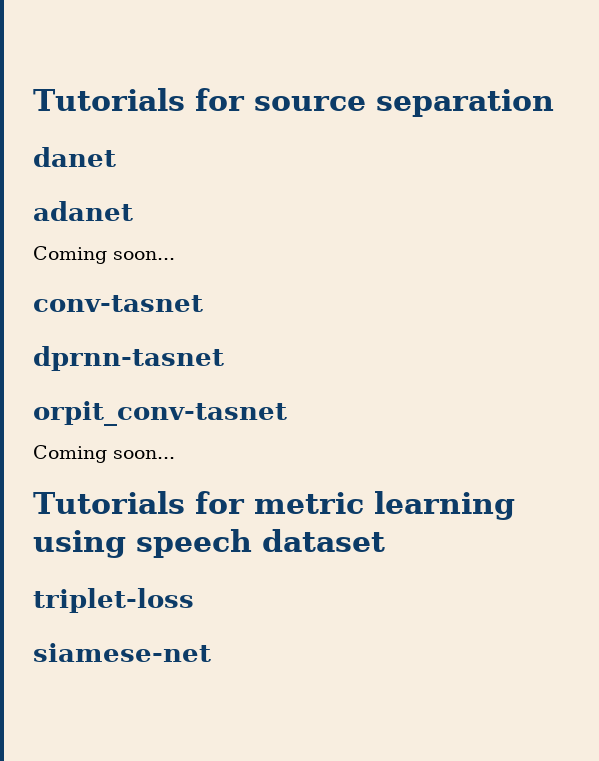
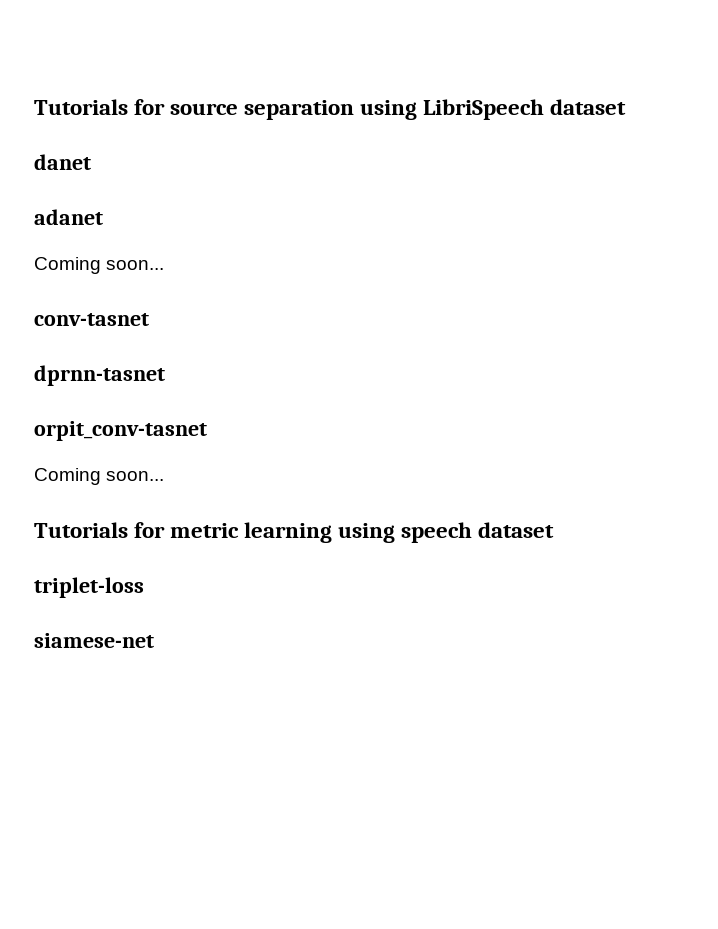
- Tutorials for source separation
+ Tutorials for source separation using LibriSpeech dataset

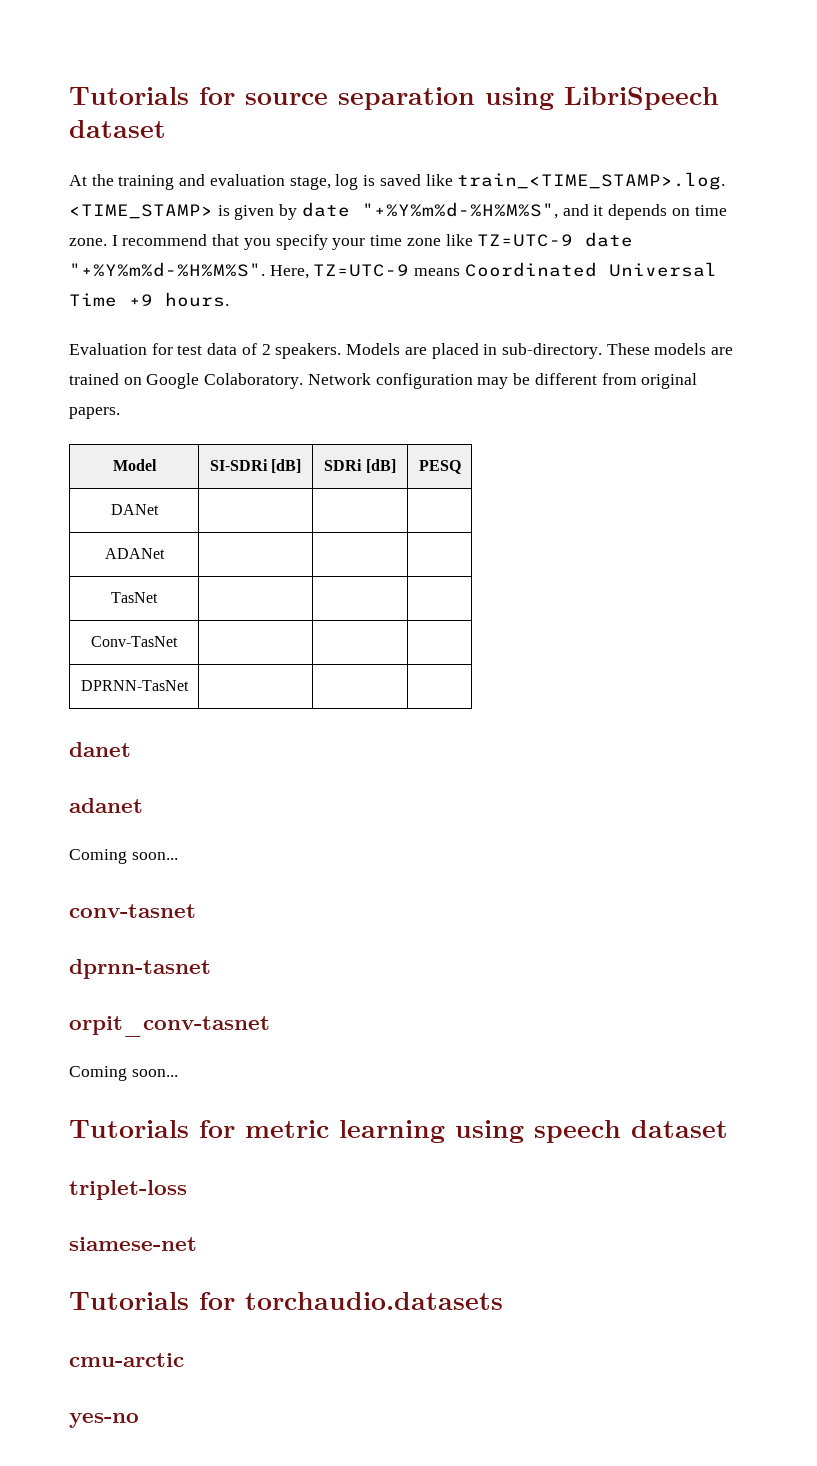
+ At the training and evaluation stage, log is saved like train_<TIME_STAMP>.log. <TIME_STAMP> is given by date "+%Y%m%d-%H%M%S", and it depends on time zone. I recommend that you specify your time zone like TZ=UTC-9 date "+%Y%m%d-%H%M%S". Here, TZ=UTC-9 means Coordinated Universal Time +9 hours.
+ Evaluation for test data of 2 speakers. Models are placed in sub-directory. These models are trained on Google Colaboratory. Network configuration may be different from original papers.
+ Model | SI-SDRi [dB] | SDRi [dB] | PESQ
+ DANet | | |
+ ADANet | | |
+ TasNet | | |
+ Conv-TasNet | | |
+ DPRNN-TasNet | | |
+ Tutorials for torchaudio.datasets
+ cmu-arctic
+ yes-no

